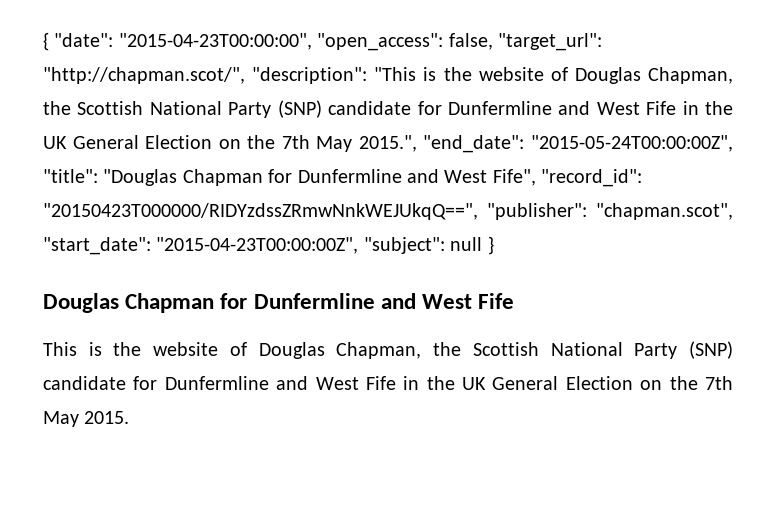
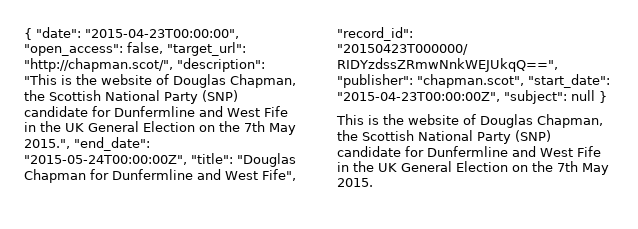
- Douglas Chapman for Dunfermline and West Fife

